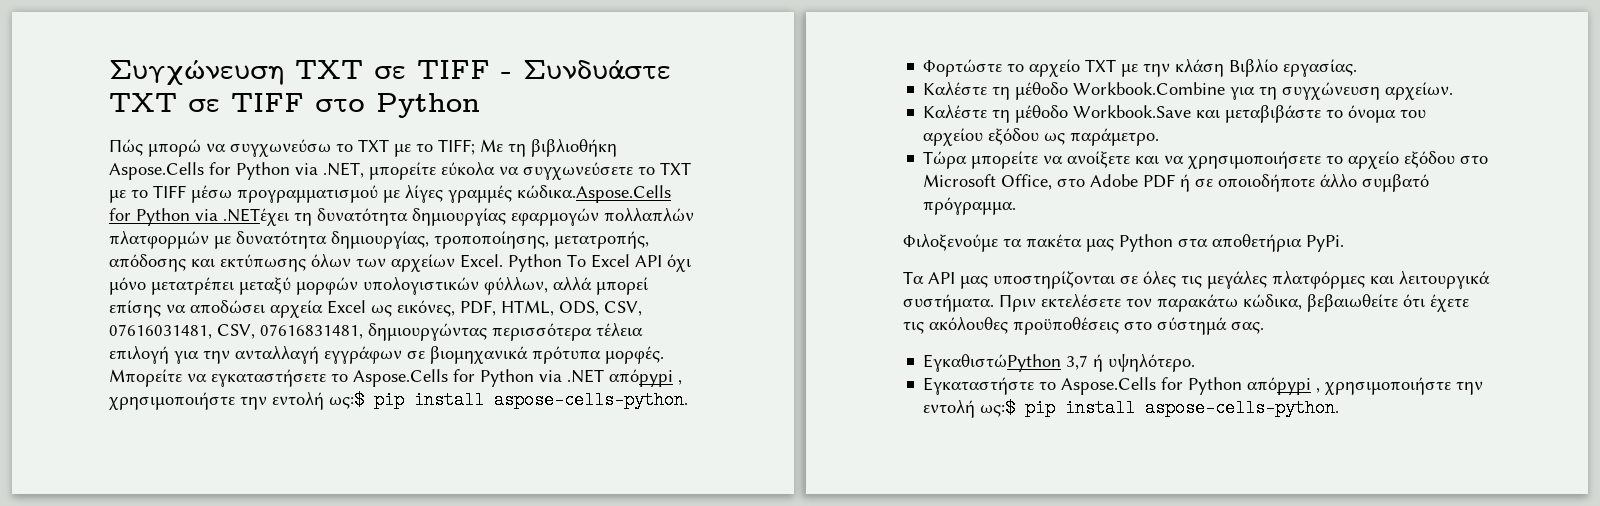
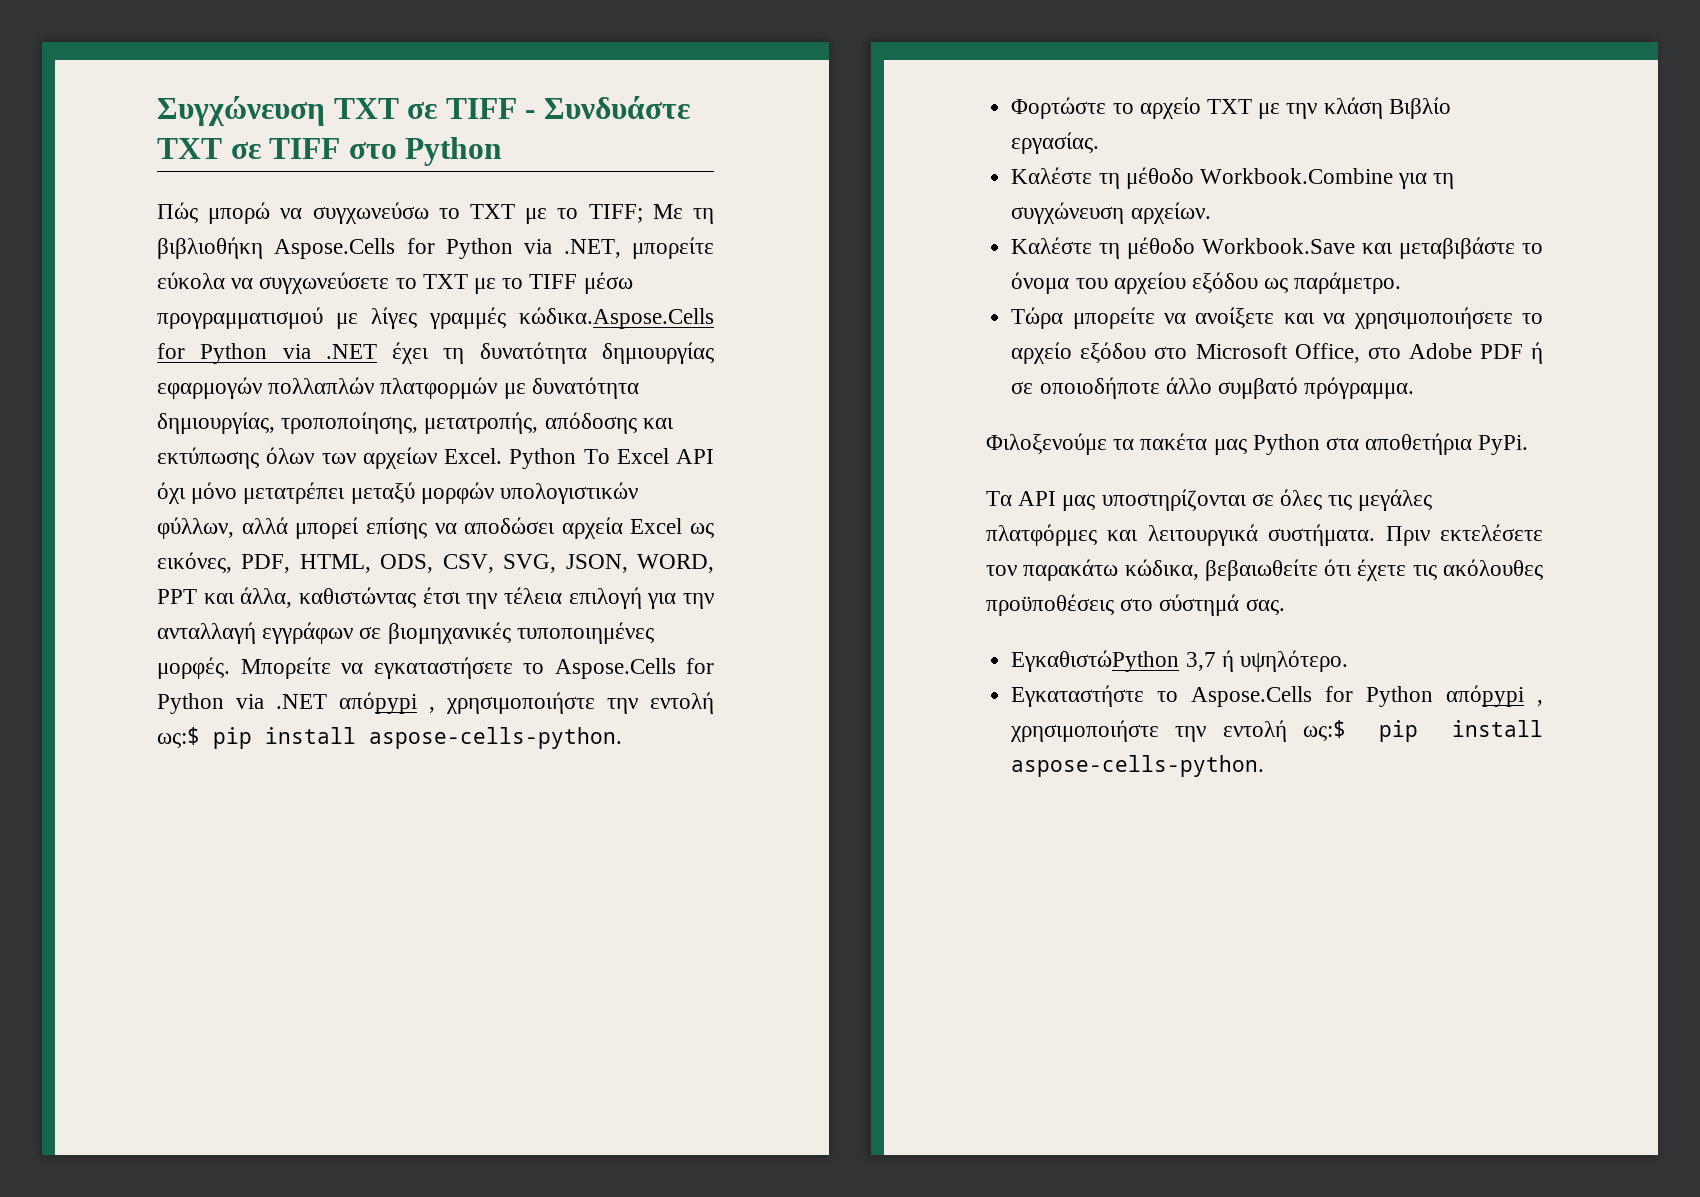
- Πώς μπορώ να συγχωνεύσω το TXT με το TIFF; Με τη βιβλιοθήκη Aspose.Cells for Python via .NET, μπορείτε εύκολα να συγχωνεύσετε το TXT με το TIFF μέσω προγραμματισμού με λίγες γραμμές κώδικα.Aspose.Cells for Python via .NETέχει τη δυνατότητα δημιουργίας εφαρμογών πολλαπλών πλατφορμών με δυνατότητα δημιουργίας, τροποποίησης, μετατροπής, απόδοσης και εκτύπωσης όλων των αρχείων Excel.
+ Πώς μπορώ να συγχωνεύσω το TXT με το TIFF; Με τη βιβλιοθήκη Aspose.Cells for Python via .NET, μπορείτε εύκολα να συγχωνεύσετε το TXT με το TIFF μέσω προγραμματισμού με λίγες γραμμές κώδικα.Aspose.Cells for Python via .NET έχει τη δυνατότητα δημιουργίας εφαρμογών πολλαπλών πλατφορμών με δυνατότητα δημιουργίας, τροποποίησης, μετατροπής, απόδοσης και εκτύπωσης όλων των αρχείων Excel.
- Python Το Excel API όχι μόνο μετατρέπει μεταξύ μορφών υπολογιστικών φύλλων, αλλά μπορεί επίσης να αποδώσει αρχεία Excel ως εικόνες, PDF, HTML, ODS, CSV, 07616031481, CSV, 07616831481, δημιουργώντας περισσότερα τέλεια επιλογή για την ανταλλαγή εγγράφων σε βιομηχανικά πρότυπα μορφές.
+ Python Το Excel API όχι μόνο μετατρέπει μεταξύ μορφών υπολογιστικών φύλλων, αλλά μπορεί επίσης να αποδώσει αρχεία Excel ως εικόνες, PDF, HTML, ODS, CSV, SVG, JSON, WORD, PPT και άλλα, καθιστώντας έτσι την τέλεια επιλογή για την ανταλλαγή εγγράφων σε βιομηχανικές τυποποιημένες μορφές.

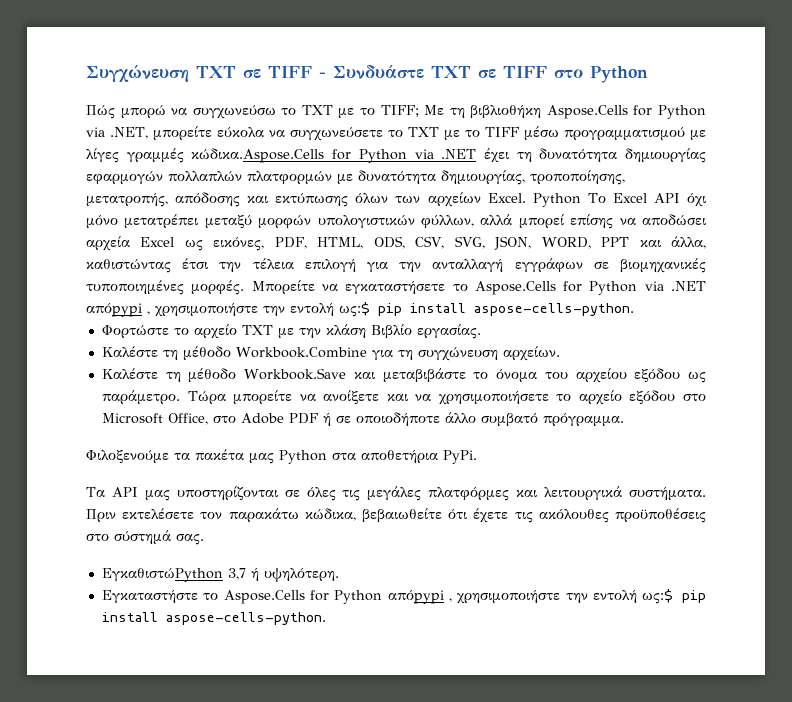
- Καλέστε τη μέθοδο Workbook.Save και μεταβιβάστε το όνομα του αρχείου εξόδου ως παράμετρο.
- Τώρα μπορείτε να ανοίξετε και να χρησιμοποιήσετε το αρχείο εξόδου στο Microsoft Office, στο Adobe PDF ή σε οποιοδήποτε άλλο συμβατό πρόγραμμα.
+ Καλέστε τη μέθοδο Workbook.Save και μεταβιβάστε το όνομα του αρχείου εξόδου ως παράμετρο. Τώρα μπορείτε να ανοίξετε και να χρησιμοποιήσετε το αρχείο εξόδου στο Microsoft Office, στο Adobe PDF ή σε οποιοδήποτε άλλο συμβατό πρόγραμμα.
- ΕγκαθιστώPython 3,7 ή υψηλότερο.
+ ΕγκαθιστώPython 3,7 ή υψηλότερη.

